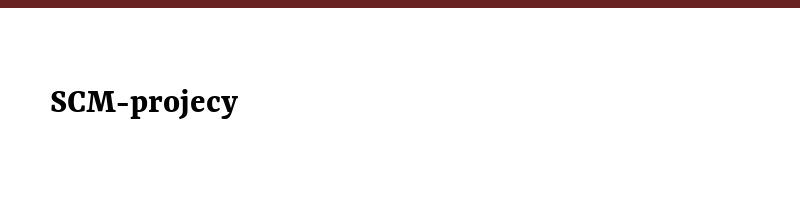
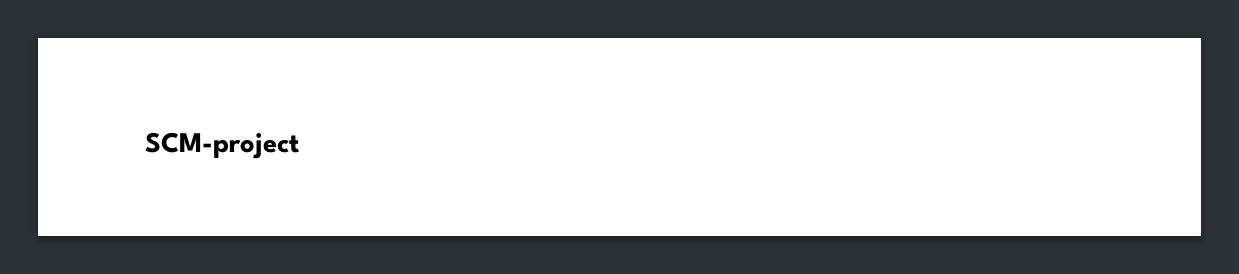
- SCM-projecy
+ SCM-project

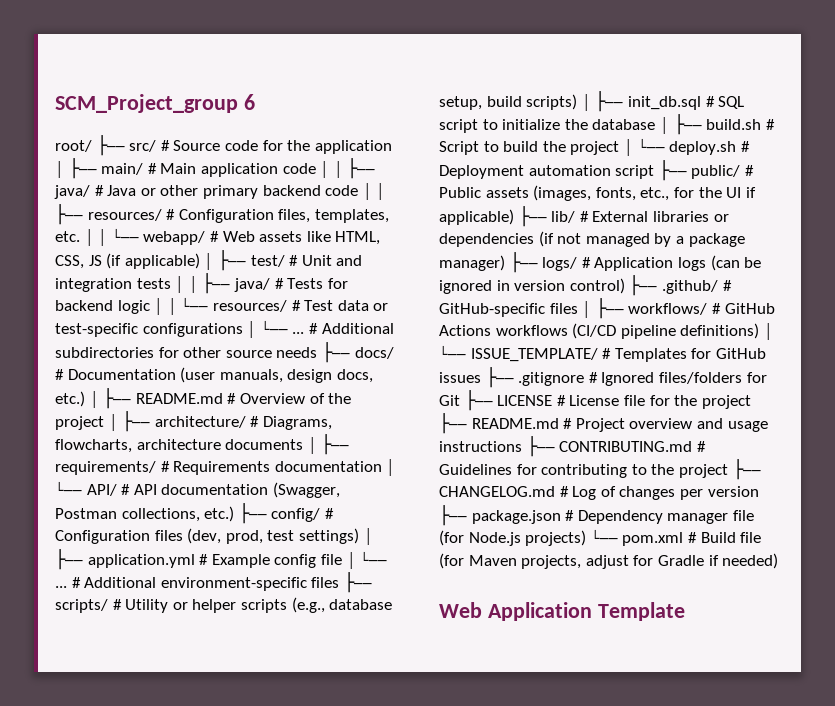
- SCM-project
+ SCM_Project_group 6
+ root/ ├── src/ # Source code for the application │ ├── main/ # Main application code │ │ ├── java/ # Java or other primary backend code │ │ ├── resources/ # Configuration files, templates, etc. │ │ └── webapp/ # Web assets like HTML, CSS, JS (if applicable) │ ├── test/ # Unit and integration tests │ │ ├── java/ # Tests for backend logic │ │ └── resources/ # Test data or test-specific configurations │ └── ... # Additional subdirectories for other source needs ├── docs/ # Documentation (user manuals, design docs, etc.) │ ├── README.md # Overview of the project │ ├── architecture/ # Diagrams, flowcharts, architecture documents │ ├── requirements/ # Requirements documentation │ └── API/ # API documentation (Swagger, Postman collections, etc.) ├── config/ # Configuration files (dev, prod, test settings) │ ├── application.yml # Example config file │ └── ... # Additional environment-specific files ├── scripts/ # Utility or helper scripts (e.g., database setup, build scripts) │ ├── init_db.sql # SQL script to initialize the database │ ├── build.sh # Script to build the project │ └── deploy.sh # Deployment automation script ├── public/ # Public assets (images, fonts, etc., for the UI if applicable) ├── lib/ # External libraries or dependencies (if not managed by a package manager) ├── logs/ # Application logs (can be ignored in version control) ├── .github/ # GitHub-specific files │ ├── workflows/ # GitHub Actions workflows (CI/CD pipeline definitions) │ └── ISSUE_TEMPLATE/ # Templates for GitHub issues ├── .gitignore # Ignored files/folders for Git ├── LICENSE # License file for the project ├── README.md # Project overview and usage instructions ├── CONTRIBUTING.md # Guidelines for contributing to the project ├── CHANGELOG.md # Log of changes per version ├── package.json # Dependency manager file (for Node.js projects) └── pom.xml # Build file (for Maven projects, adjust for Gradle if needed)
+ Web Application Template

